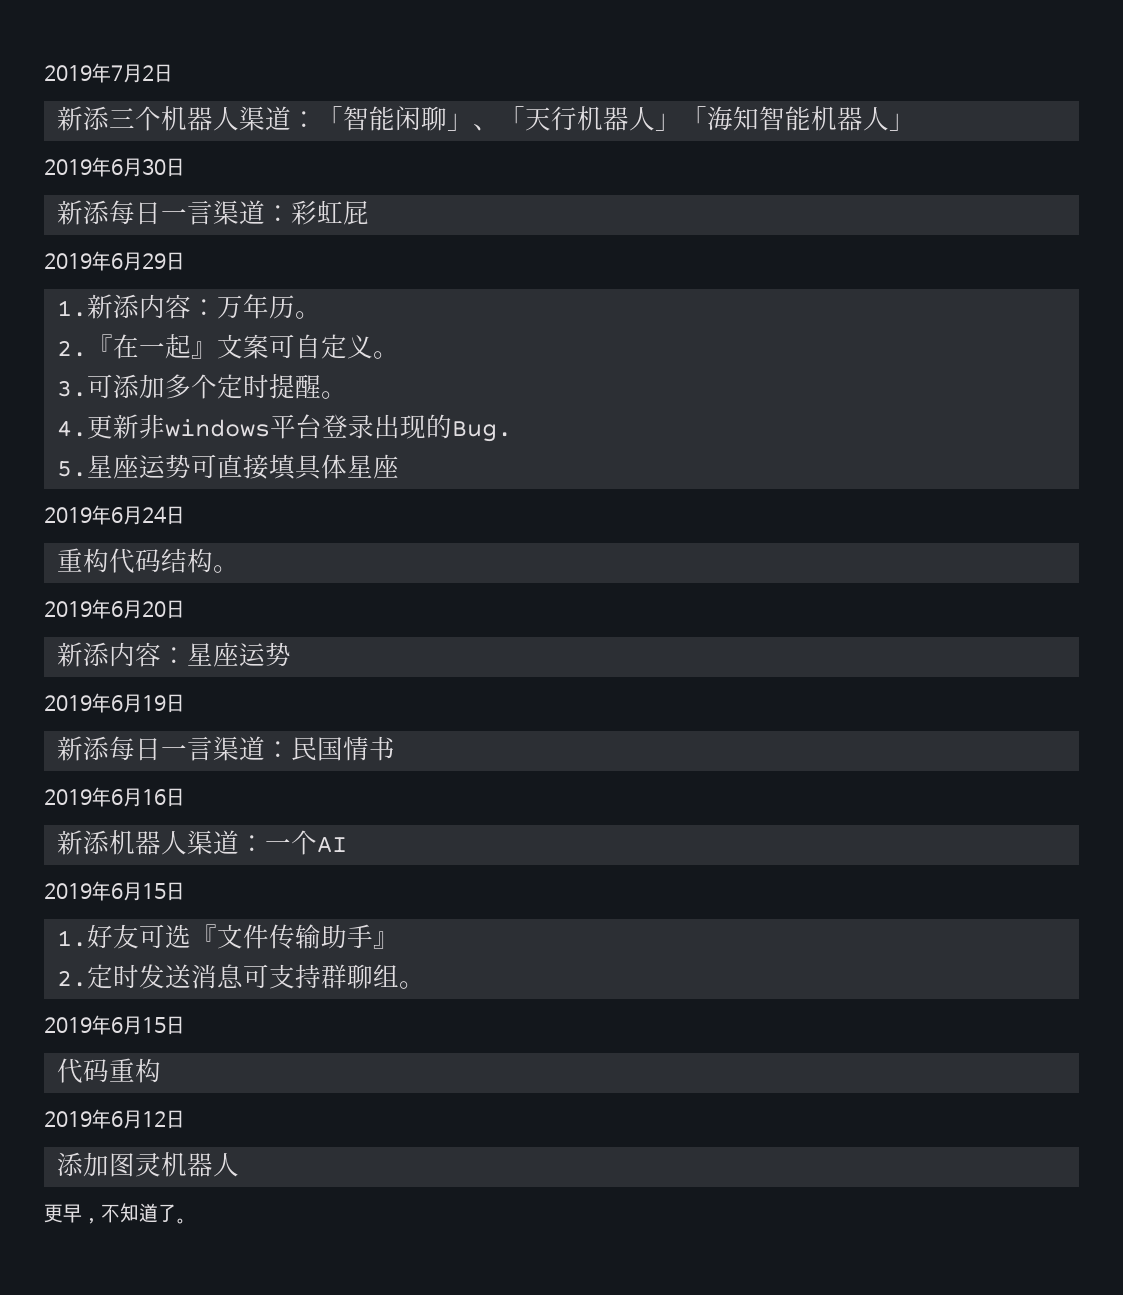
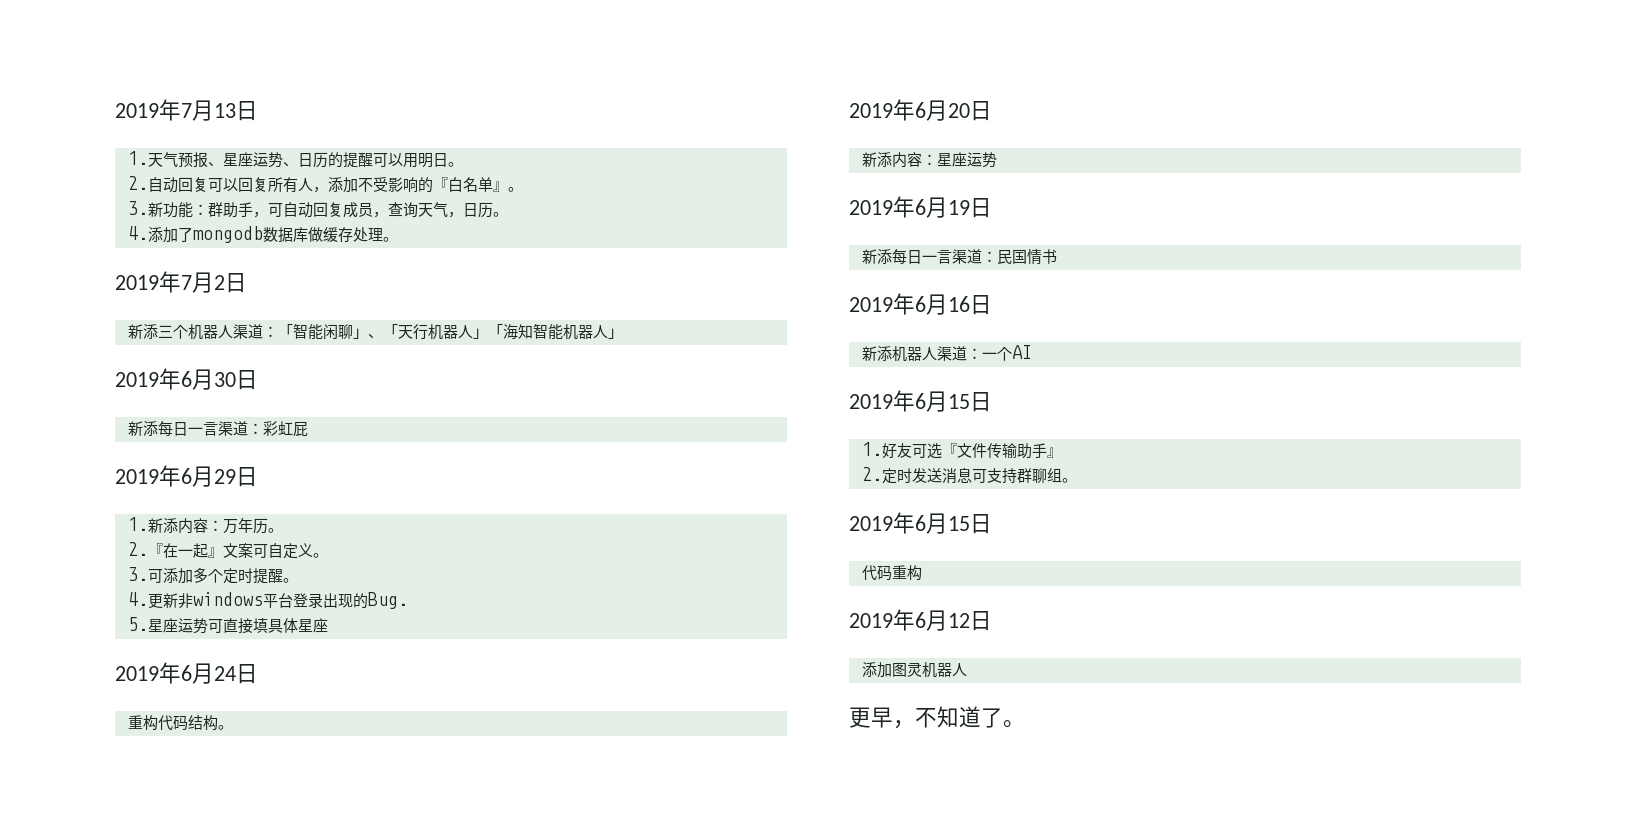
+ 2019年7月13日
+ 1.天气预报、星座运势、日历的提醒可以用明日。
+ 2.自动回复可以回复所有人，添加不受影响的『白名单』。
+ 3.新功能：群助手，可自动回复成员，查询天气，日历。
+ 4.添加了mongodb数据库做缓存处理。

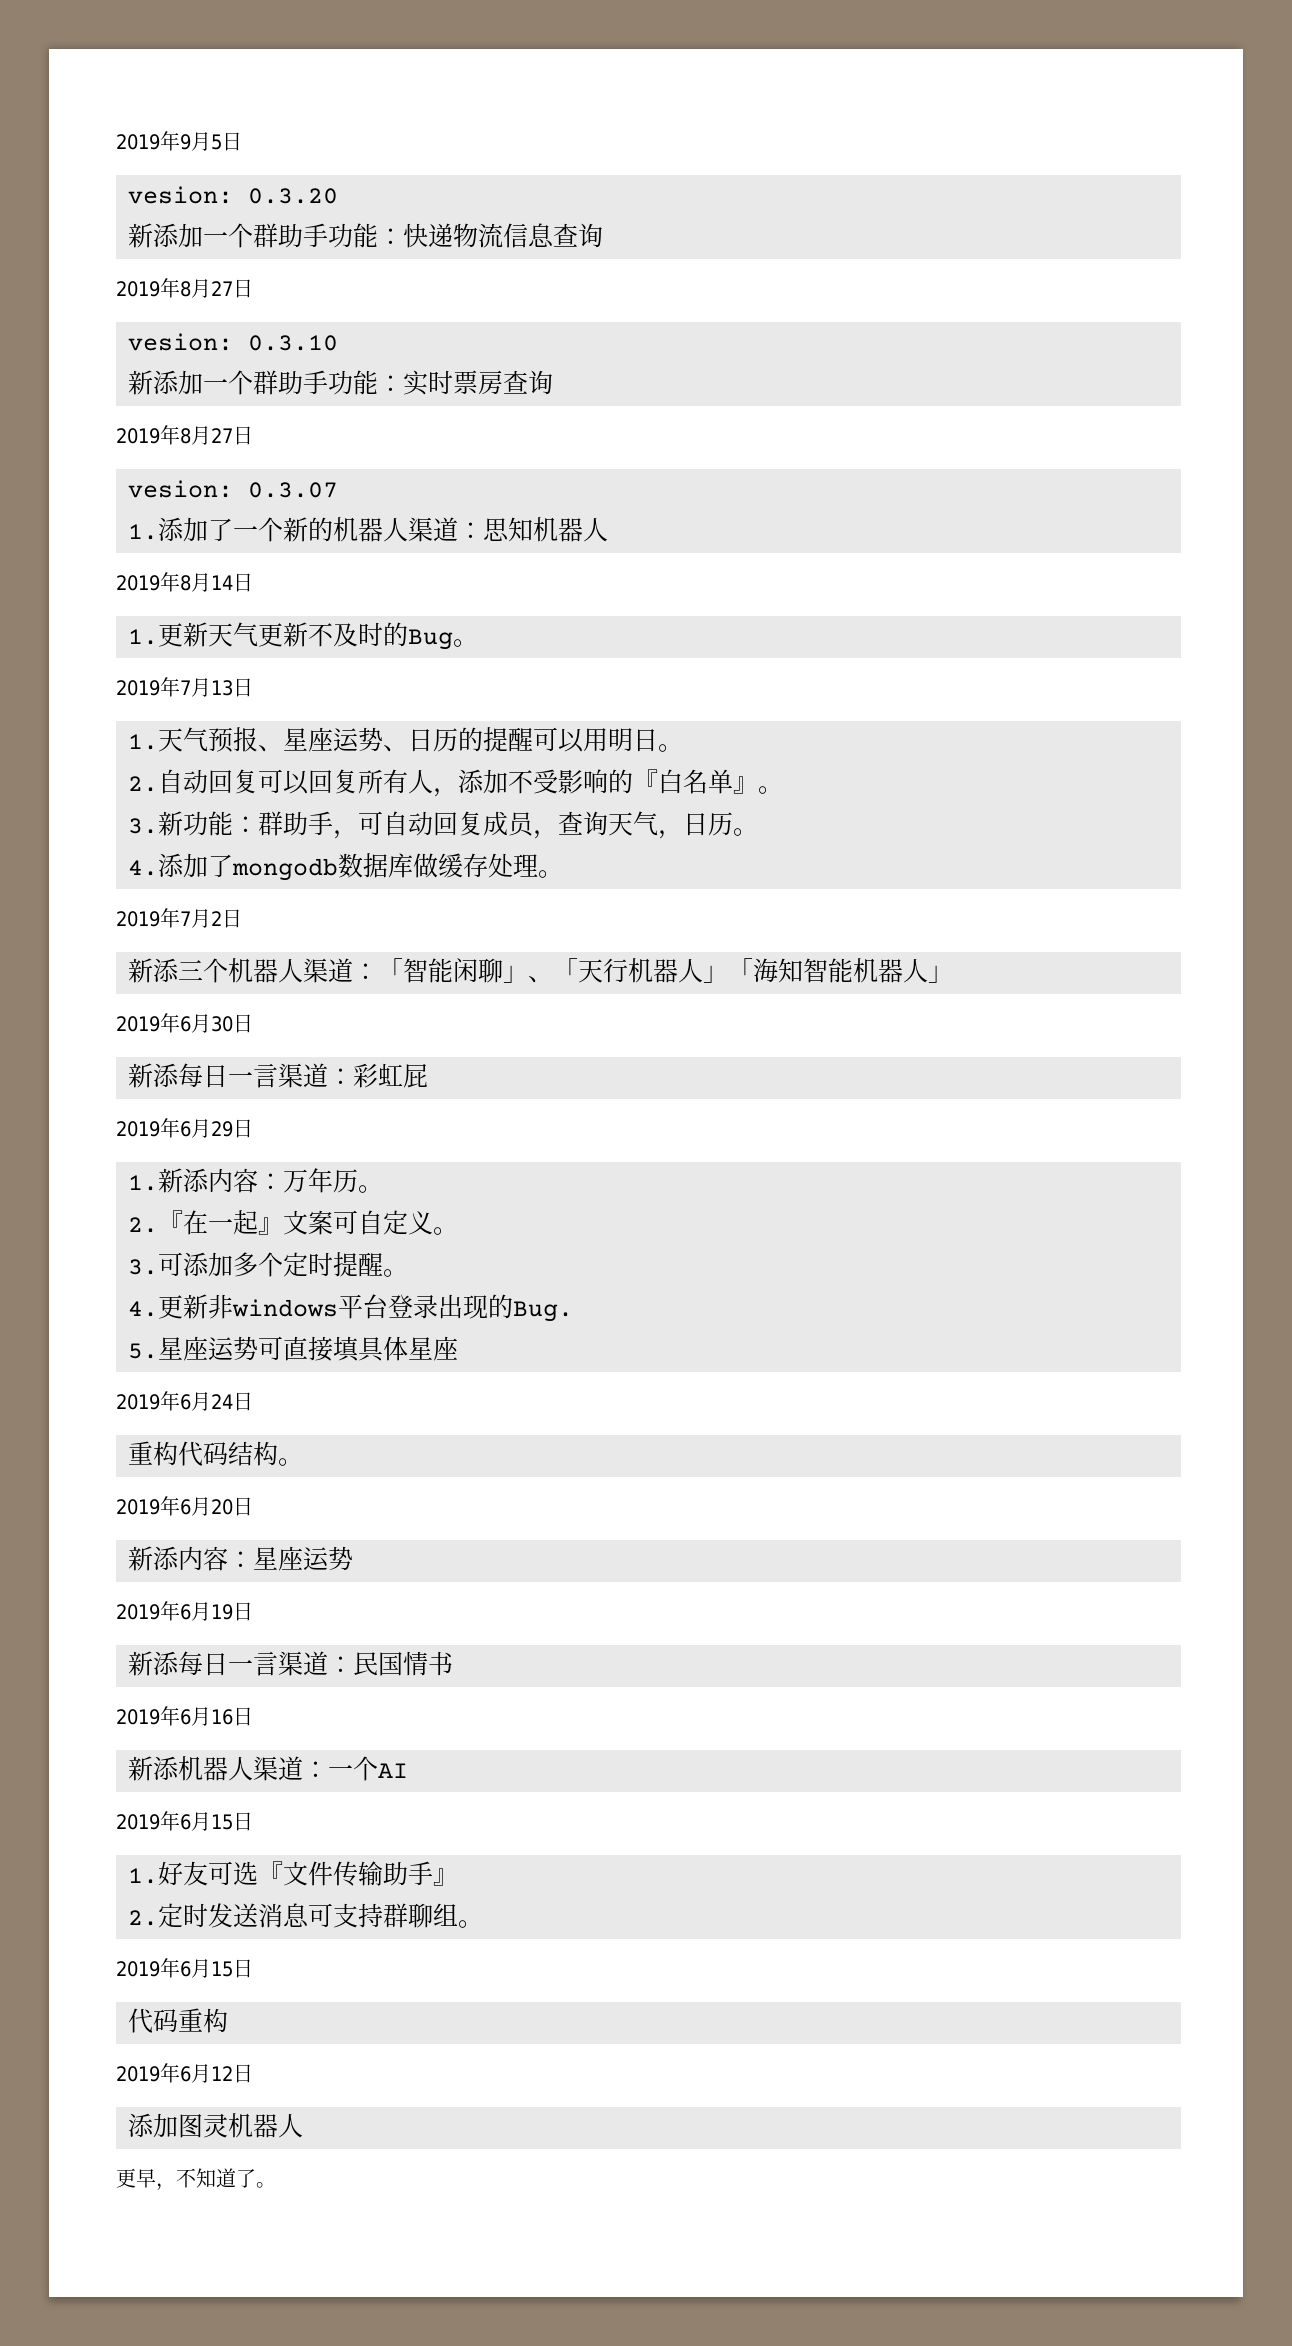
+ 2019年9月5日
+ vesion: 0.3.20
+ 新添加一个群助手功能：快递物流信息查询
+ 2019年8月27日
+ vesion: 0.3.10
+ 新添加一个群助手功能：实时票房查询
+ 2019年8月27日
+ vesion: 0.3.07
+ 1.添加了一个新的机器人渠道：思知机器人
+ 2019年8月14日
+ 1.更新天气更新不及时的Bug。

